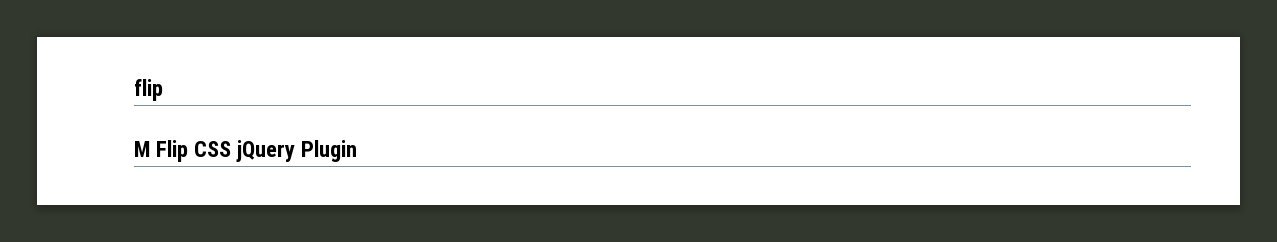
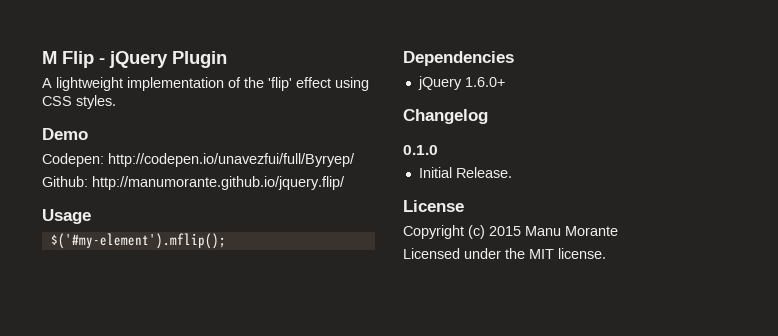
- flip
- M Flip CSS jQuery Plugin
+ M Flip - jQuery Plugin
+ A lightweight implementation of the 'flip' effect using CSS styles.
+ Demo
+ Codepen: http://codepen.io/unavezfui/full/Byryep/
+ Github: http://manumorante.github.io/jquery.flip/
+ Usage
+ $('#my-element').mflip();
+ Dependencies
+ jQuery 1.6.0+
+ Changelog
+ 0.1.0
+ Initial Release.
+ License
+ Copyright (c) 2015 Manu Morante
+ Licensed under the MIT license.

